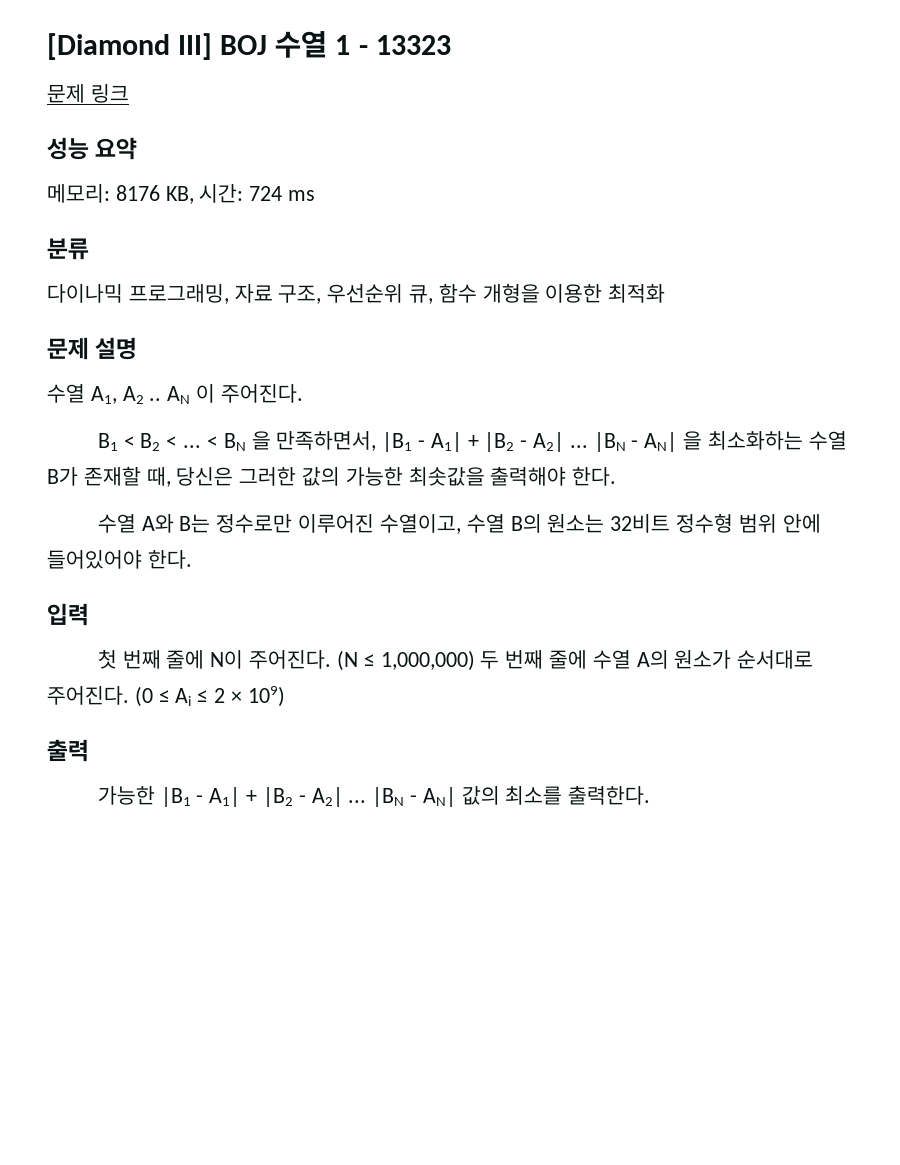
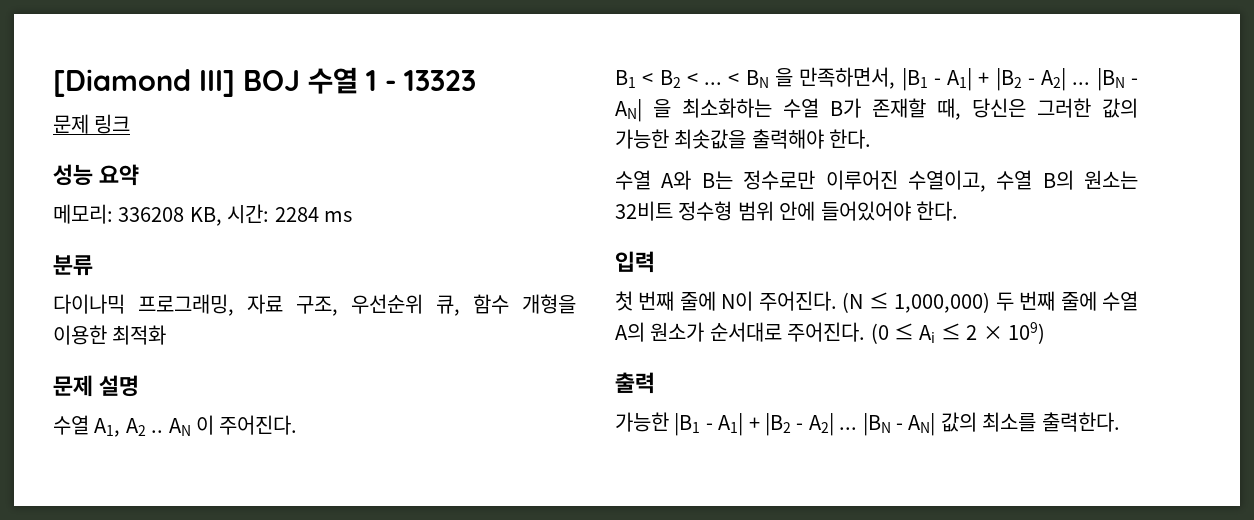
- 메모리: 8176 KB, 시간: 724 ms
+ 메모리: 336208 KB, 시간: 2284 ms

